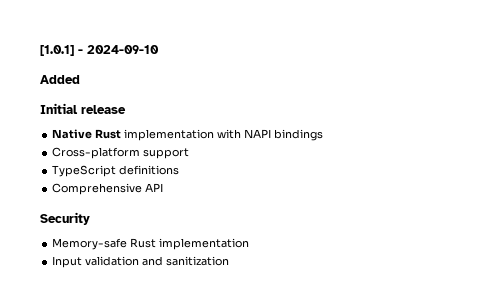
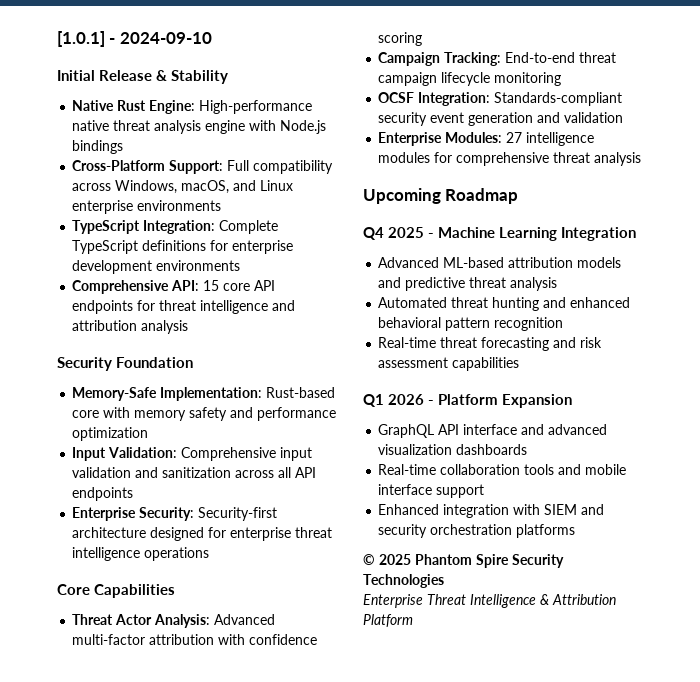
- Added
- Initial release
+ Initial Release & Stability
- Native Rust implementation with NAPI bindings
- Cross-platform support
- TypeScript definitions
- Comprehensive API
- Security
- Memory-safe Rust implementation
- Input validation and sanitization
+ Native Rust Engine: High-performance native threat analysis engine with Node.js bindings
+ Cross-Platform Support: Full compatibility across Windows, macOS, and Linux enterprise environments
+ TypeScript Integration: Complete TypeScript definitions for enterprise development environments
+ Comprehensive API: 15 core API endpoints for threat intelligence and attribution analysis
+ Security Foundation
+ Memory-Safe Implementation: Rust-based core with memory safety and performance optimization
+ Input Validation: Comprehensive input validation and sanitization across all API endpoints
+ Enterprise Security: Security-first architecture designed for enterprise threat intelligence operations
+ Core Capabilities
+ Threat Actor Analysis: Advanced multi-factor attribution with confidence scoring
+ Campaign Tracking: End-to-end threat campaign lifecycle monitoring
+ OCSF Integration: Standards-compliant security event generation and validation
+ Enterprise Modules: 27 intelligence modules for comprehensive threat analysis
+ Upcoming Roadmap
+ Q4 2025 - Machine Learning Integration
+ Advanced ML-based attribution models and predictive threat analysis
+ Automated threat hunting and enhanced behavioral pattern recognition
+ Real-time threat forecasting and risk assessment capabilities
+ Q1 2026 - Platform Expansion
+ GraphQL API interface and advanced visualization dashboards
+ Real-time collaboration tools and mobile interface support
+ Enhanced integration with SIEM and security orchestration platforms
+ © 2025 Phantom Spire Security Technologies
+ Enterprise Threat Intelligence & Attribution Platform

